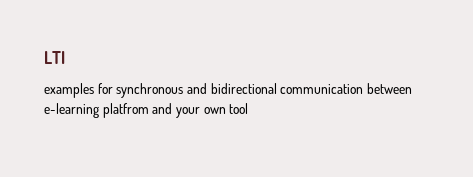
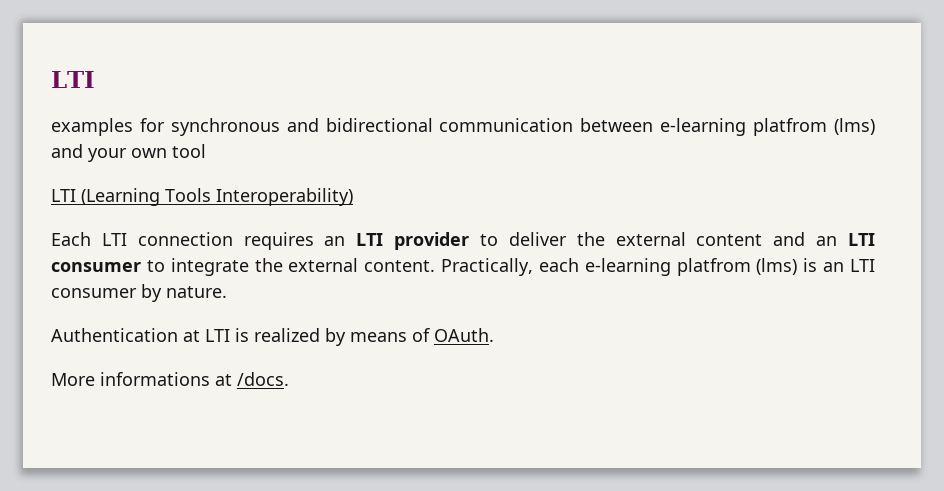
- examples for synchronous and bidirectional communication between e-learning platfrom and your own tool
+ examples for synchronous and bidirectional communication between e-learning platfrom (lms) and your own tool
+ LTI (Learning Tools Interoperability)
+ Each LTI connection requires an LTI provider to deliver the external content and an LTI consumer to integrate the external content. Practically, each e-learning platfrom (lms) is an LTI consumer by nature.
+ Authentication at LTI is realized by means of OAuth.
+ More informations at /docs.

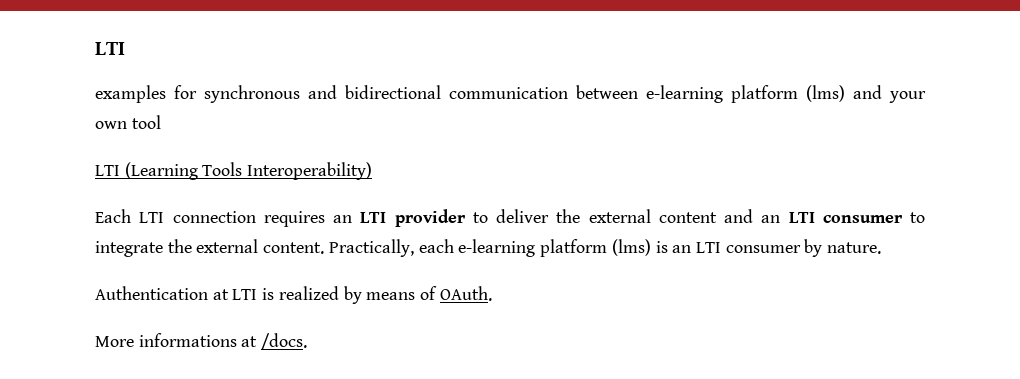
- examples for synchronous and bidirectional communication between e-learning platfrom (lms) and your own tool
+ examples for synchronous and bidirectional communication between e-learning platform (lms) and your own tool
- Practically, each e-learning platfrom (lms) is an LTI consumer by nature.
+ Practically, each e-learning platform (lms) is an LTI consumer by nature.

